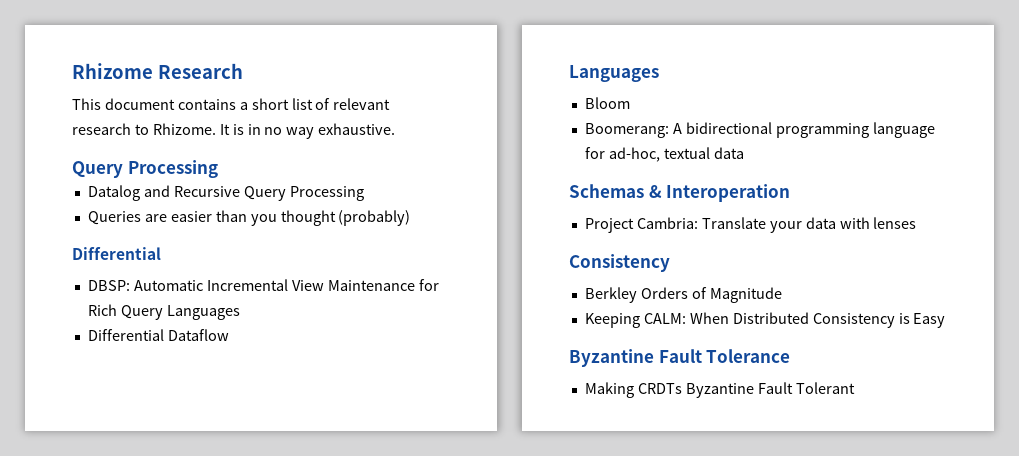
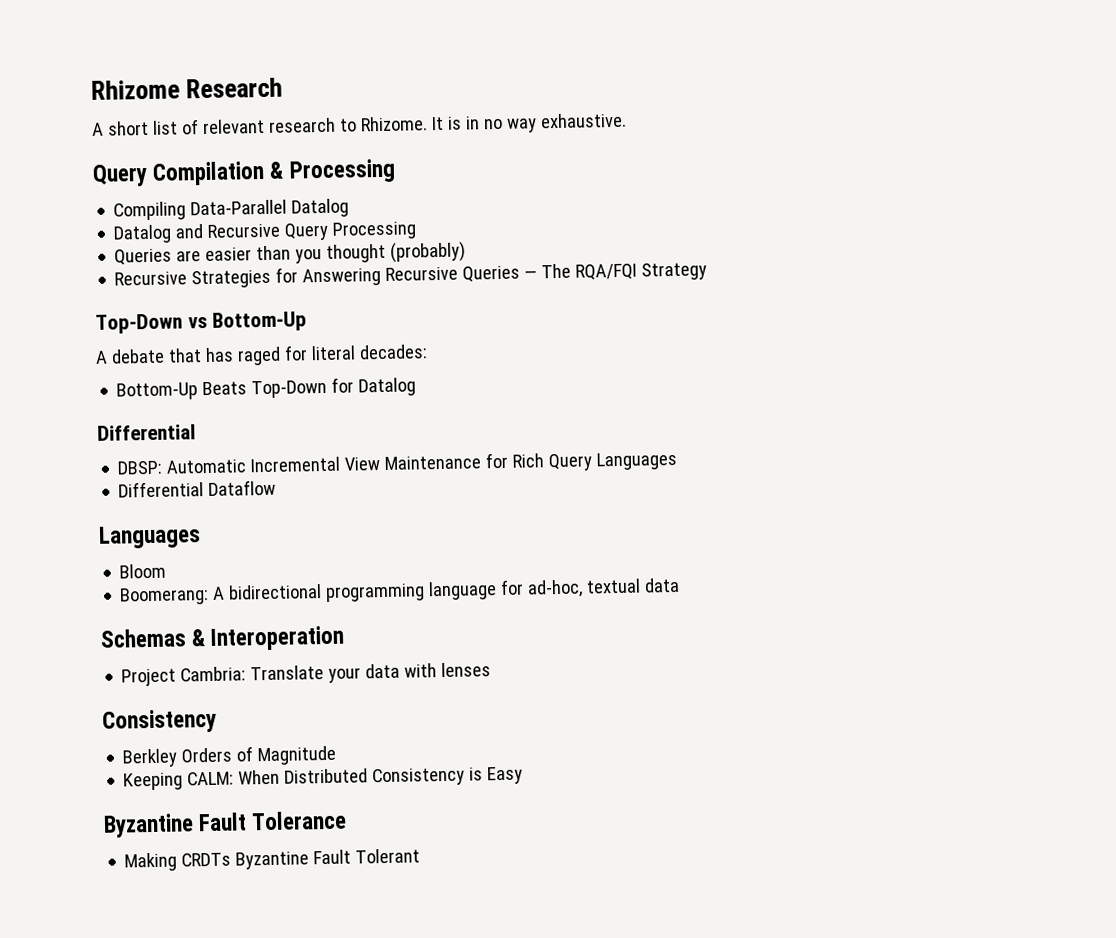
- This document contains a short list of relevant research to Rhizome.
+ A short list of relevant research to Rhizome.
  It is in no way exhaustive.
- Query Processing
+ Query Compilation & Processing
+ Compiling Data-Parallel Datalog
+ Recursive Strategies for Answering Recursive Queries — The RQA/FQI Strategy
+ Top-Down vs Bottom-Up
+ A debate that has raged for literal decades:
+ Bottom-Up Beats Top-Down for Datalog

